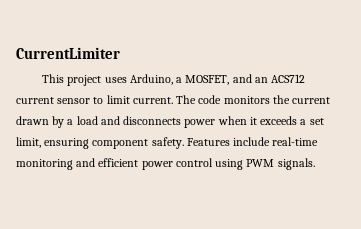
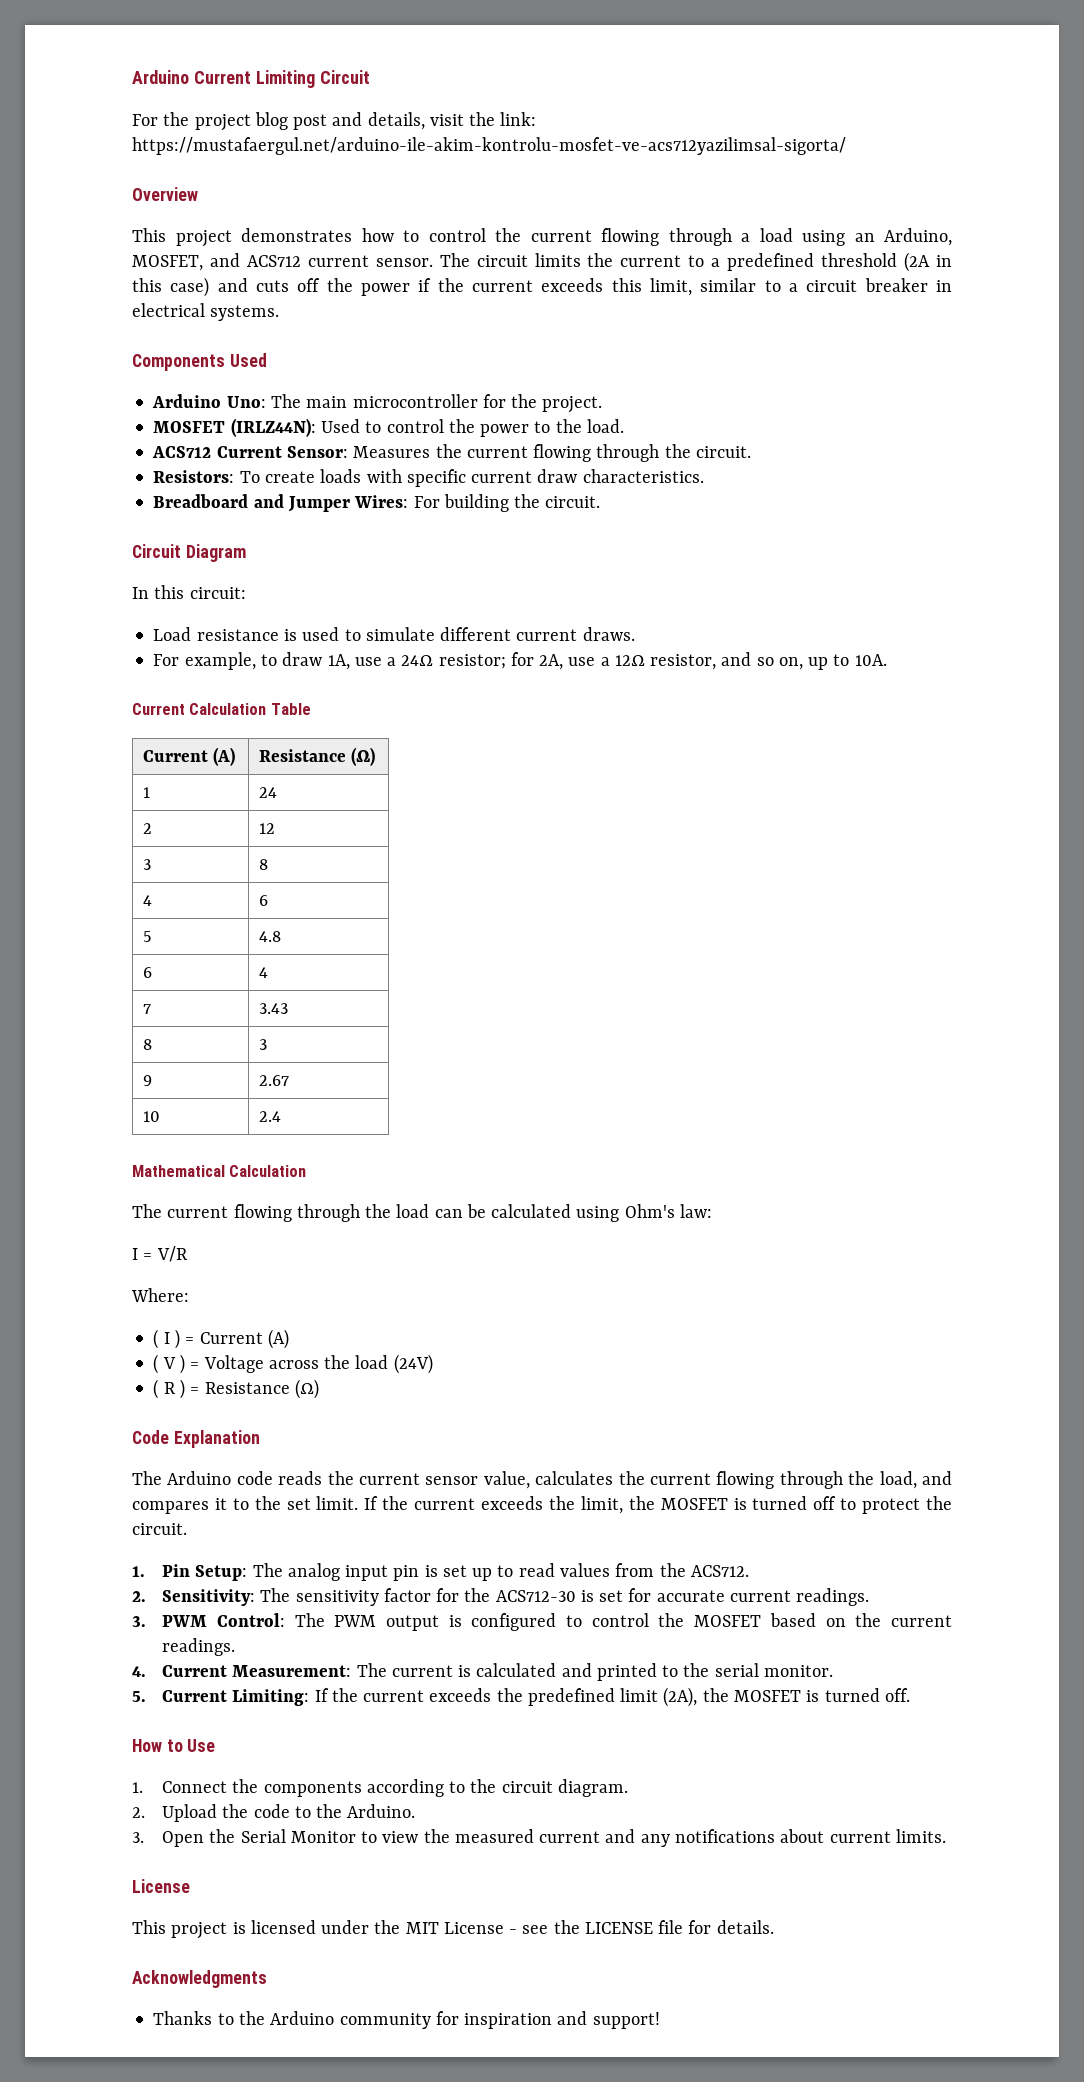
- CurrentLimiter
- This project uses Arduino, a MOSFET, and an ACS712 current sensor to limit current. The code monitors the current drawn by a load and disconnects power when it exceeds a set limit, ensuring component safety. Features include real-time monitoring and efficient power control using PWM signals.
+ Arduino Current Limiting Circuit
+ For the project blog post and details, visit the link: https://mustafaergul.net/arduino-ile-akim-kontrolu-mosfet-ve-acs712yazilimsal-sigorta/
+ Overview
+ This project demonstrates how to control the current flowing through a load using an Arduino, MOSFET, and ACS712 current sensor. The circuit limits the current to a predefined threshold (2A in this case) and cuts off the power if the current exceeds this limit, similar to a circuit breaker in electrical systems.
+ Components Used
+ Arduino Uno: The main microcontroller for the project.
+ MOSFET (IRLZ44N): Used to control the power to the load.
+ ACS712 Current Sensor: Measures the current flowing through the circuit.
+ Resistors: To create loads with specific current draw characteristics.
+ Breadboard and Jumper Wires: For building the circuit.
+ Circuit Diagram
+ In this circuit:
+ Load resistance is used to simulate different current draws.
+ For example, to draw 1A, use a 24Ω resistor; for 2A, use a 12Ω resistor, and so on, up to 10A.
+ Current Calculation Table
+ Current (A) | Resistance (Ω)
+ 1 | 24
+ 2 | 12
+ 3 | 8
+ 4 | 6
+ 5 | 4.8
+ 6 | 4
+ 7 | 3.43
+ 8 | 3
+ 9 | 2.67
+ 10 | 2.4
+ Mathematical Calculation
+ The current flowing through the load can be calculated using Ohm's law:
+ I = V/R
+ Where:
+ ( I ) = Current (A)
+ ( V ) = Voltage across the load (24V)
+ ( R ) = Resistance (Ω)
+ Code Explanation
+ The Arduino code reads the current sensor value, calculates the current flowing through the load, and compares it to the set limit. If the current exceeds the limit, the MOSFET is turned off to protect the circuit.
+ 1. Pin Setup: The analog input pin is set up to read values from the ACS712.
+ 2. Sensitivity: The sensitivity factor for the ACS712-30 is set for accurate current readings.
+ 3. PWM Control: The PWM output is configured to control the MOSFET based on the current readings.
+ 4. Current Measurement: The current is calculated and printed to the serial monitor.
+ 5. Current Limiting: If the current exceeds the predefined limit (2A), the MOSFET is turned off.
+ How to Use
+ 1. Connect the components according to the circuit diagram.
+ 2. Upload the code to the Arduino.
+ 3. Open the Serial Monitor to view the measured current and any notifications about current limits.
+ License
+ This project is licensed under the MIT License - see the LICENSE file for details.
+ Acknowledgments
+ Thanks to the Arduino community for inspiration and support!

